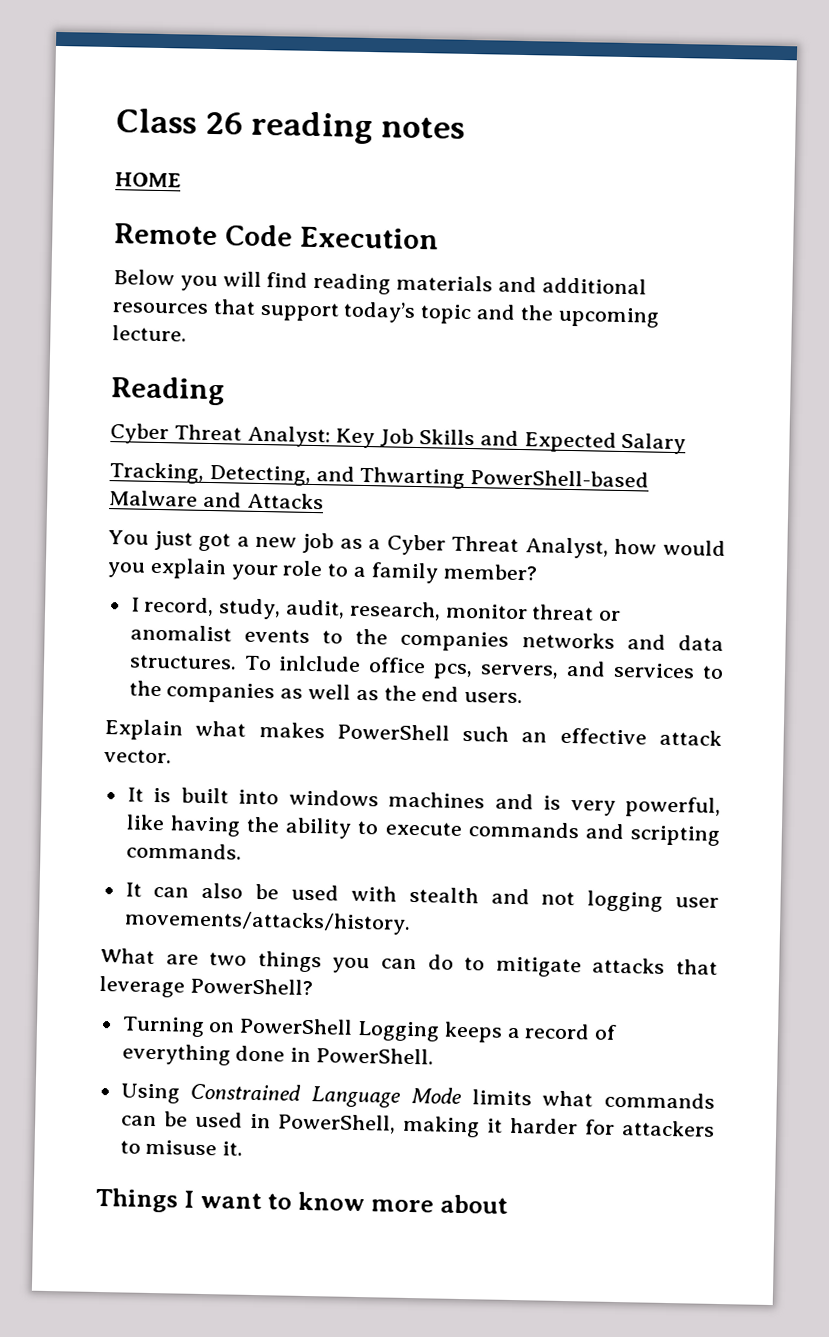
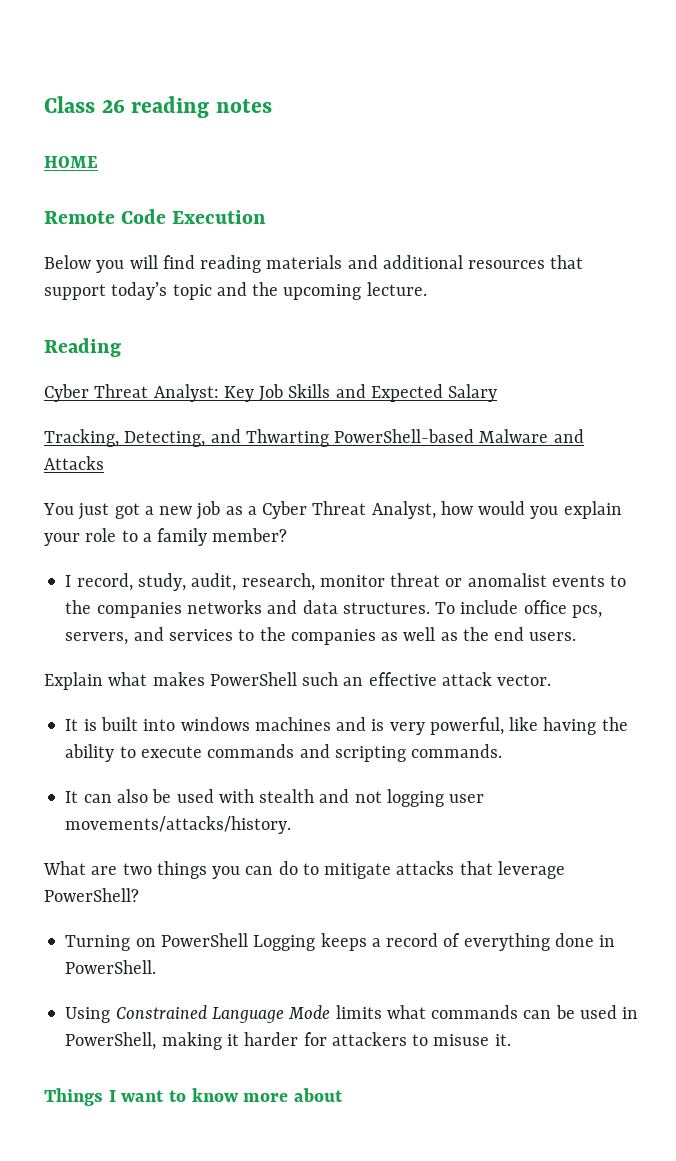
- To inlclude office pcs, servers, and services to the companies as well as the end users.
+ To include office pcs, servers, and services to the companies as well as the end users.

